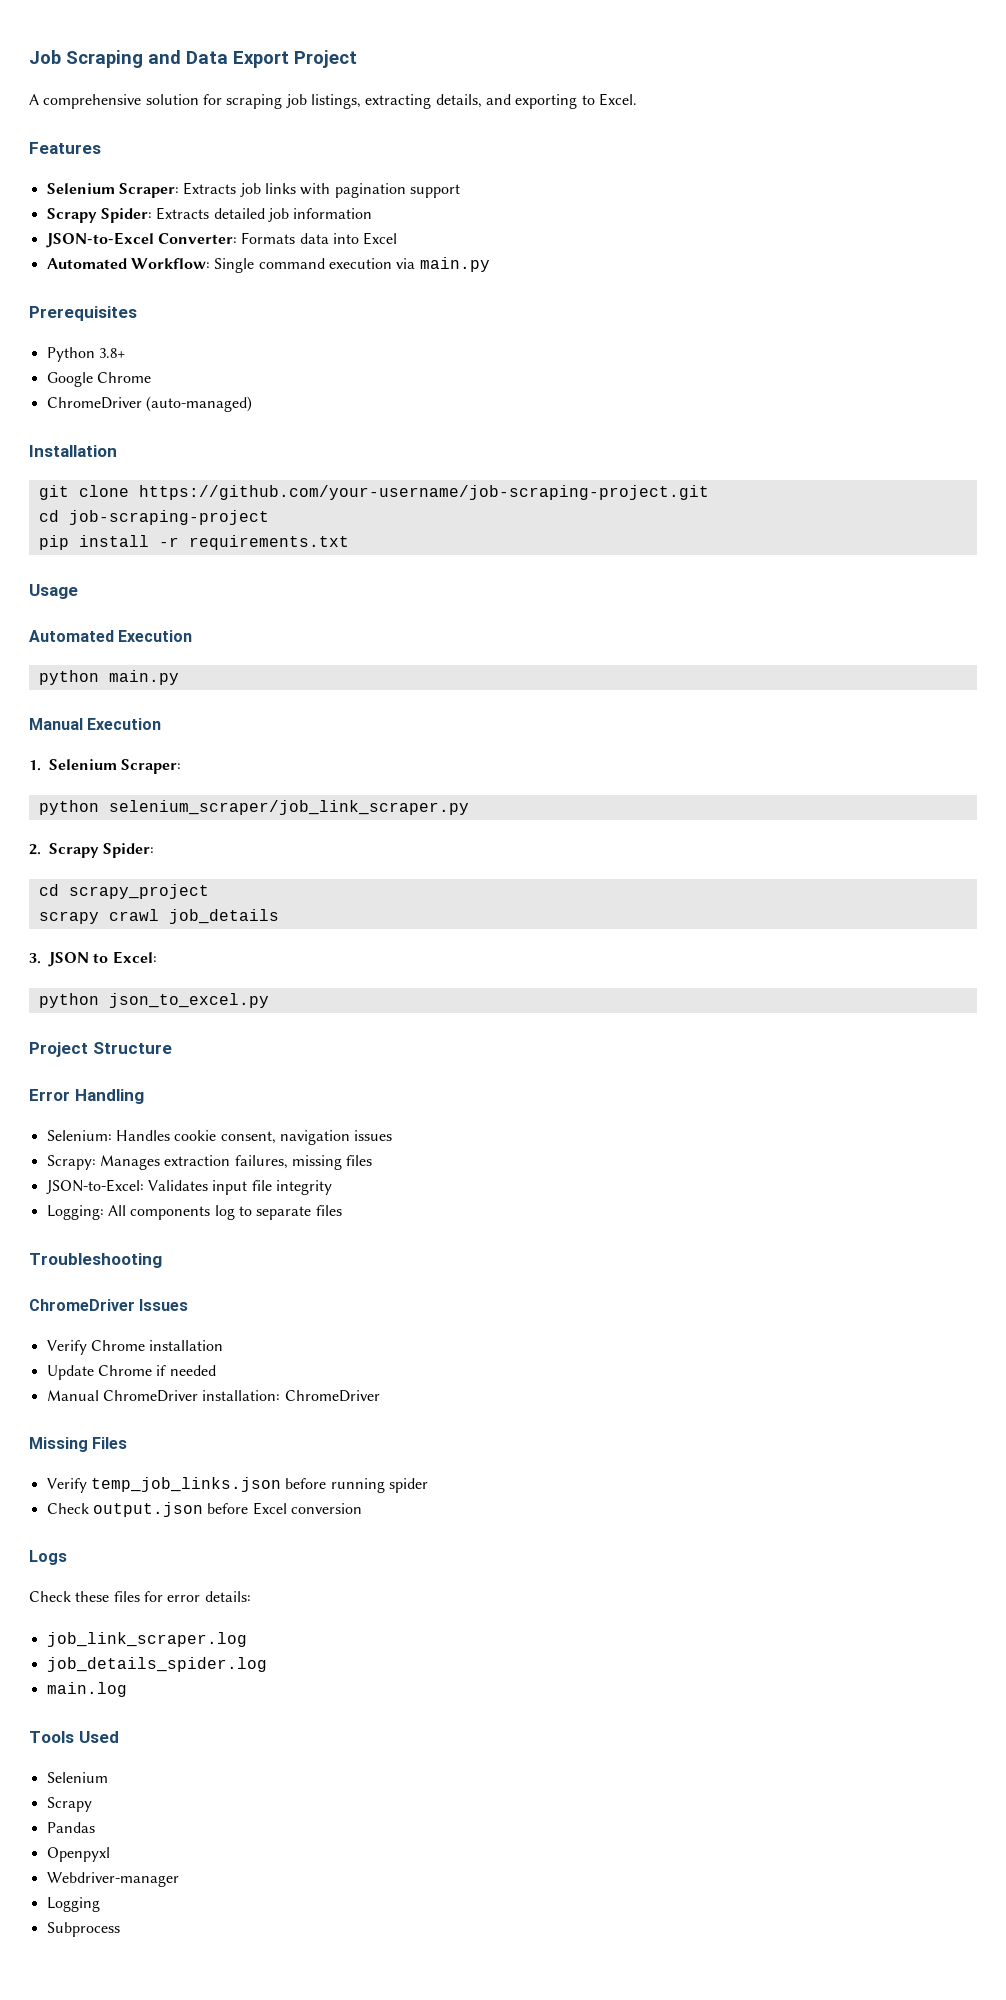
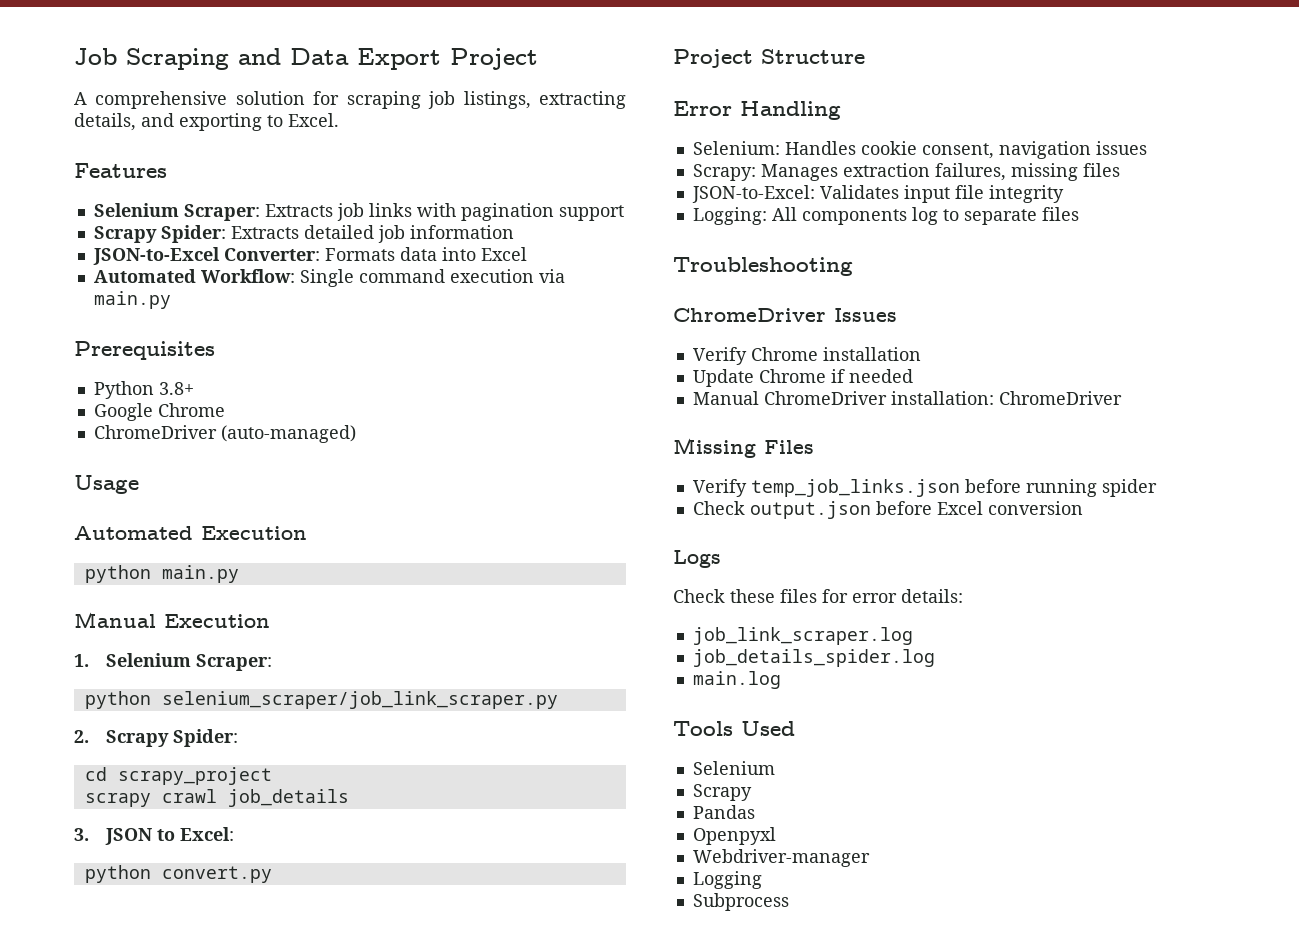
- Installation
- git clone https://github.com/your-username/job-scraping-project.git
- cd job-scraping-project
- pip install -r requirements.txt
- python json_to_excel.py
+ python convert.py

